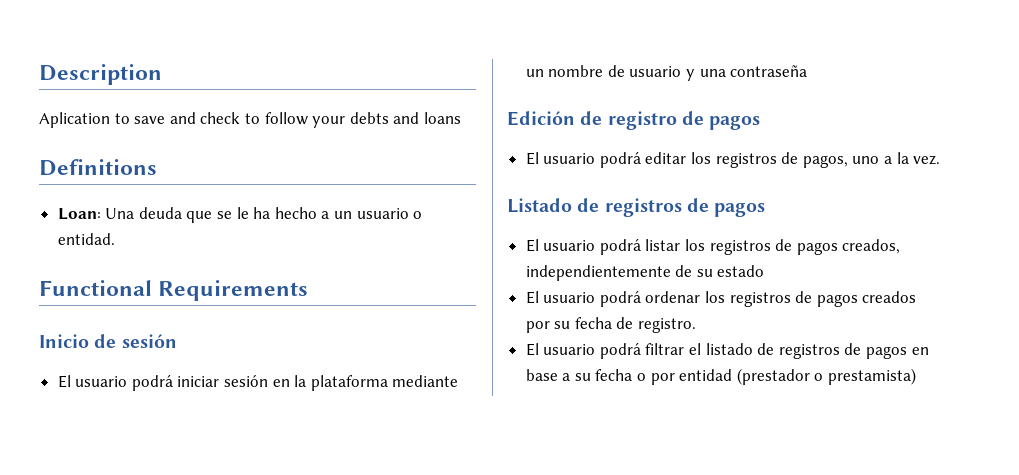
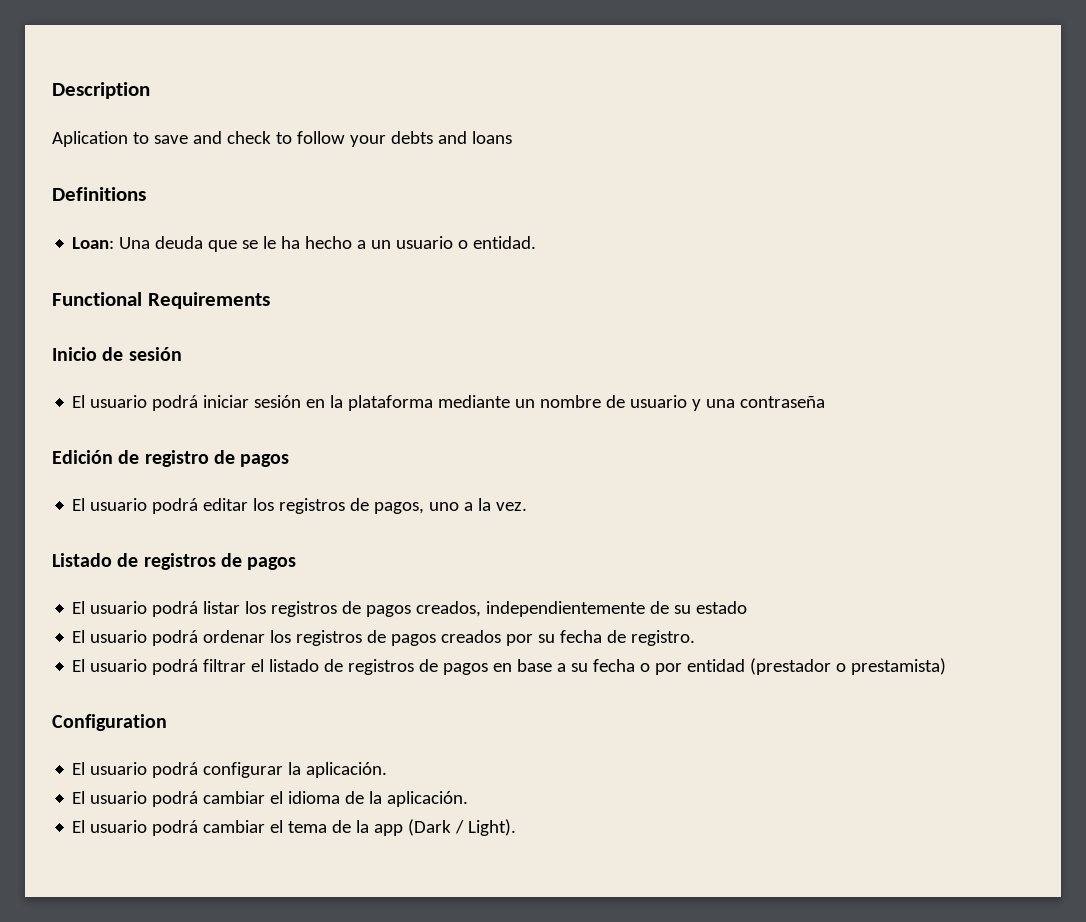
+ Configuration
+ El usuario podrá configurar la aplicación.
+ El usuario podrá cambiar el idioma de la aplicación.
+ El usuario podrá cambiar el tema de la app (Dark / Light).

